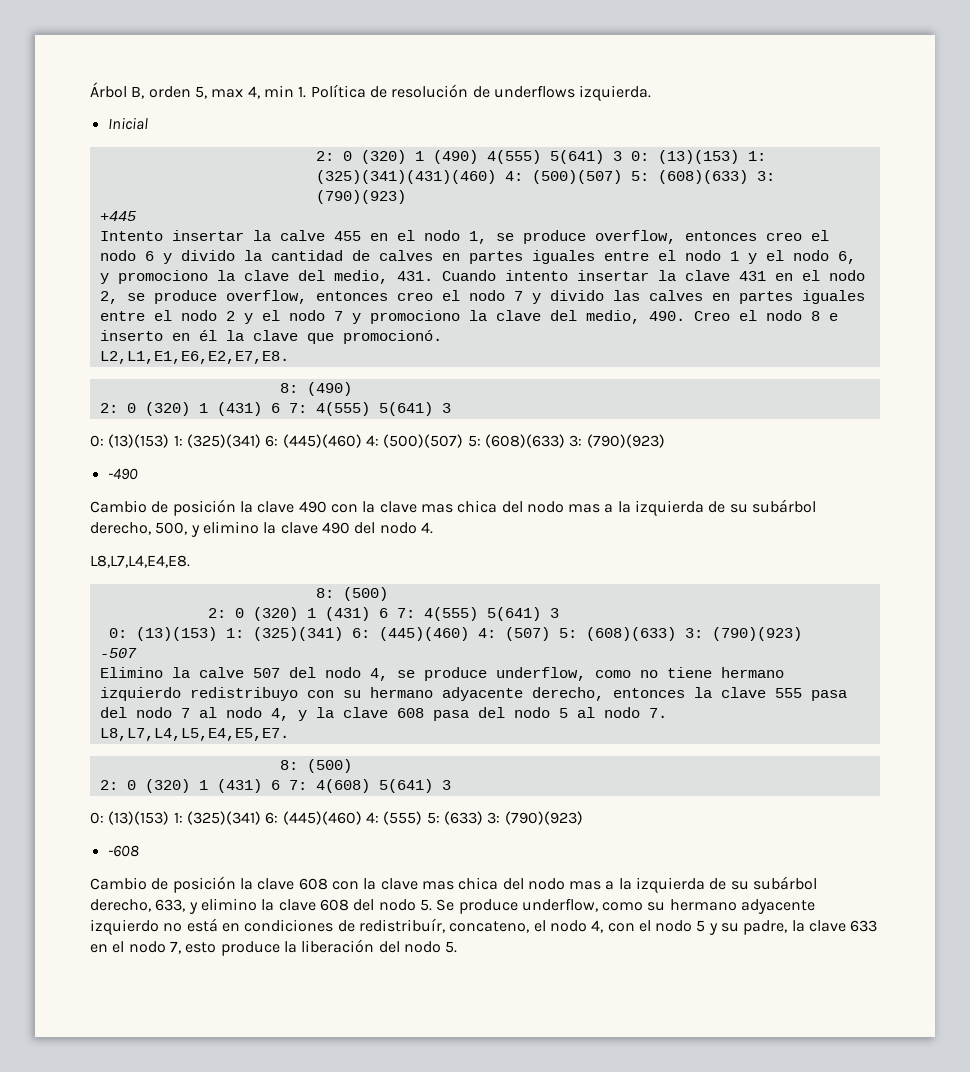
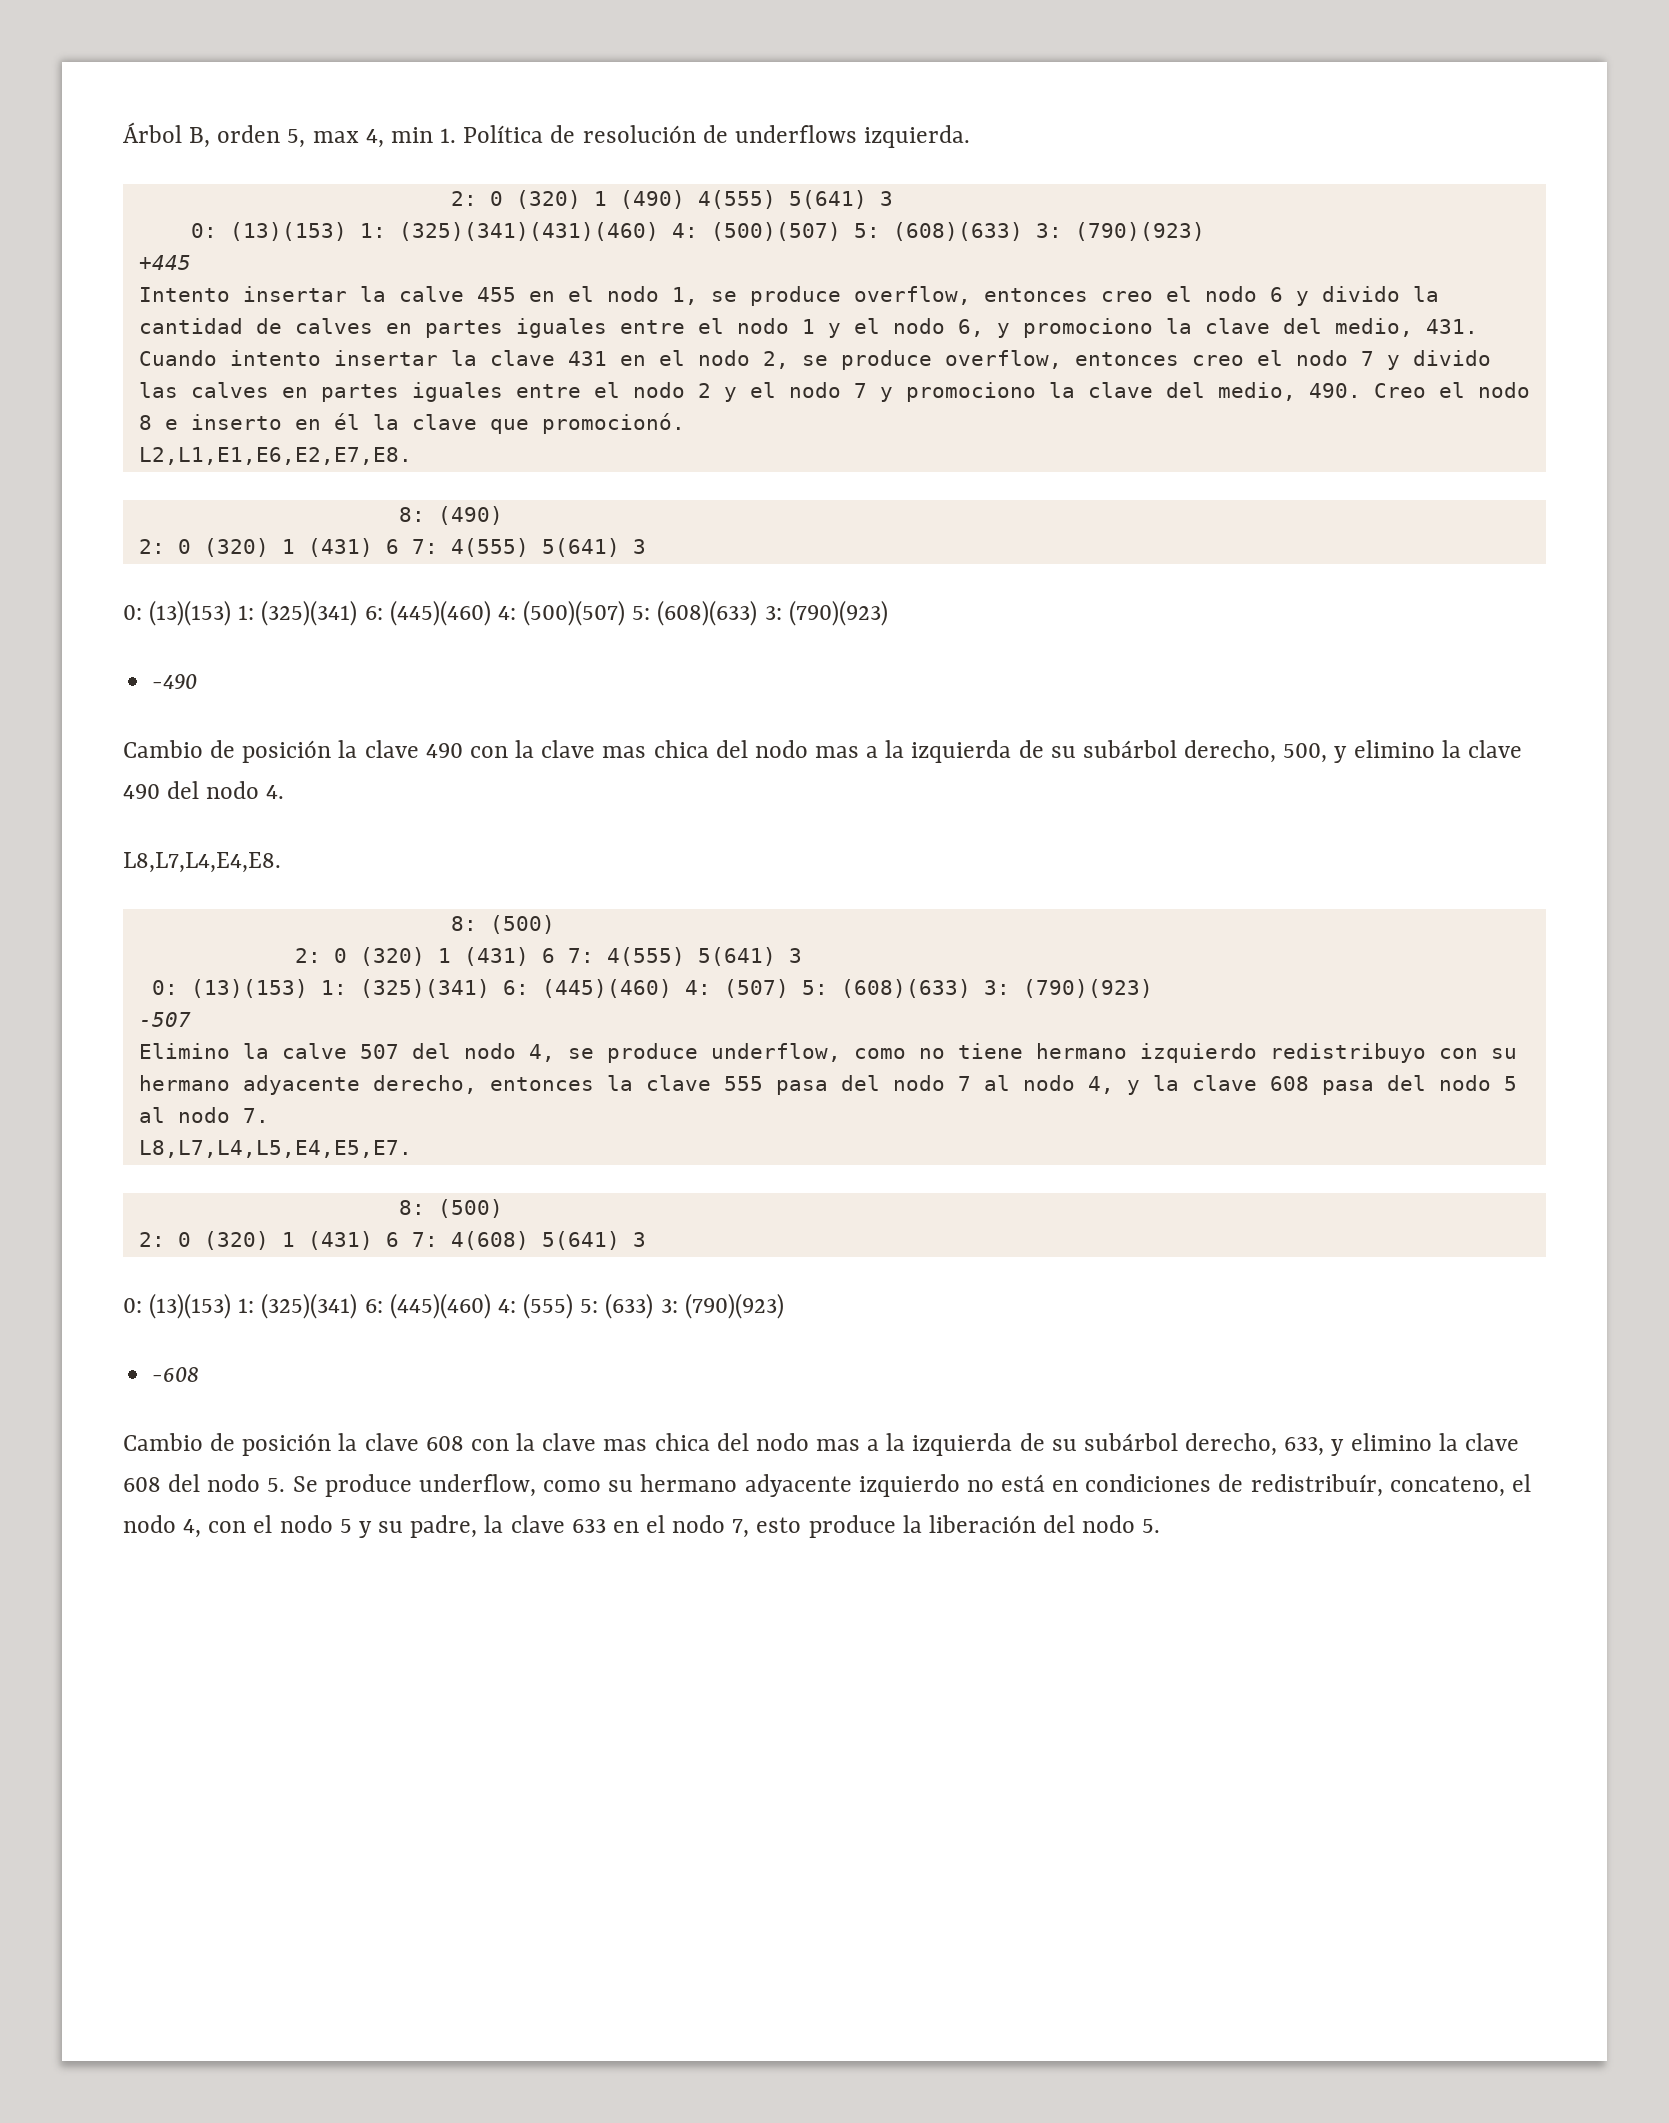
- Inicial
- 2: 0 (320) 1 (490) 4(555) 5(641) 3 0: (13)(153) 1: (325)(341)(431)(460) 4: (500)(507) 5: (608)(633) 3: (790)(923)
+ 2: 0 (320) 1 (490) 4(555) 5(641) 3
+ 0: (13)(153) 1: (325)(341)(431)(460) 4: (500)(507) 5: (608)(633) 3: (790)(923)

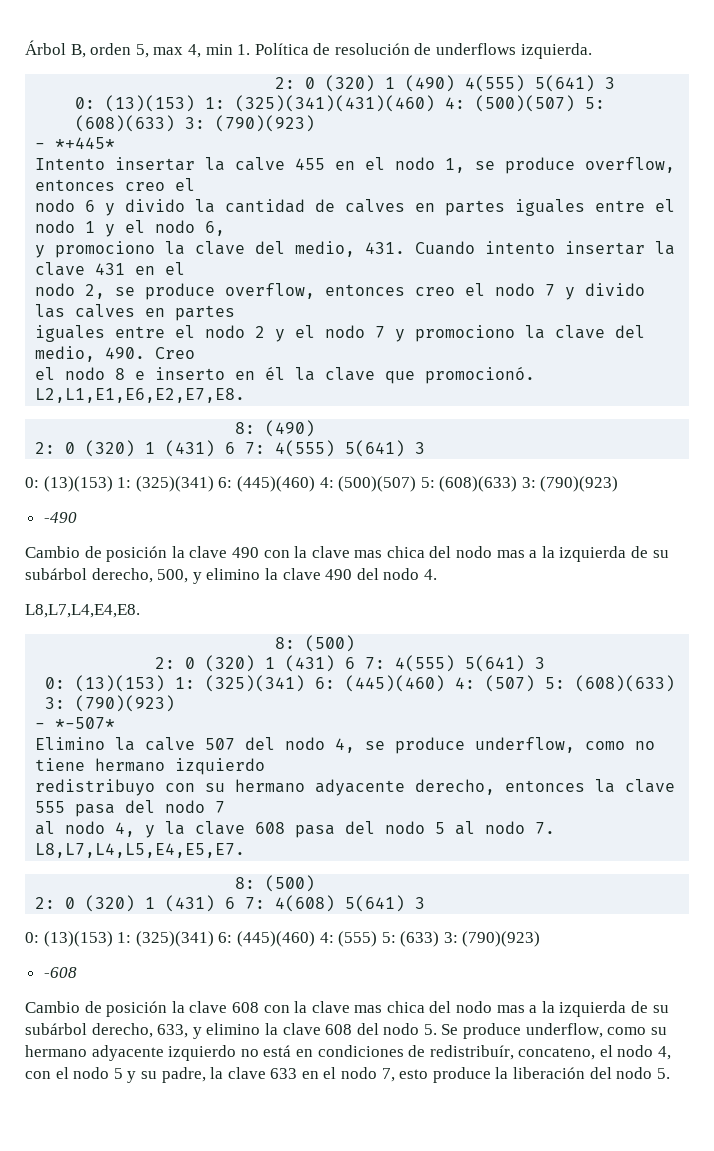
- +445
+ - *+445*
- Intento insertar la calve 455 en el nodo 1, se produce overflow, entonces creo el nodo 6 y divido la cantidad de calves en partes iguales entre el nodo 1 y el nodo 6, y promociono la clave del medio, 431. Cuando intento insertar la clave 431 en el nodo 2, se produce overflow, entonces creo el nodo 7 y divido las calves en partes iguales entre el nodo 2 y el nodo 7 y promociono la clave del medio, 490. Creo el nodo 8 e inserto en él la clave que promocionó.
+ Intento insertar la calve 455 en el nodo 1, se produce overflow, entonces creo el
+ nodo 6 y divido la cantidad de calves en partes iguales entre el nodo 1 y el nodo 6,
+ y promociono la clave del medio, 431. Cuando intento insertar la clave 431 en el
+ nodo 2, se produce overflow, entonces creo el nodo 7 y divido las calves en partes
+ iguales entre el nodo 2 y el nodo 7 y promociono la clave del medio, 490. Creo
+ el nodo 8 e inserto en él la clave que promocionó.
- -507
+ - *-507*
- Elimino la calve 507 del nodo 4, se produce underflow, como no tiene hermano izquierdo redistribuyo con su hermano adyacente derecho, entonces la clave 555 pasa del nodo 7 al nodo 4, y la clave 608 pasa del nodo 5 al nodo 7.
+ Elimino la calve 507 del nodo 4, se produce underflow, como no tiene hermano izquierdo
+ redistribuyo con su hermano adyacente derecho, entonces la clave 555 pasa del nodo 7
+ al nodo 4, y la clave 608 pasa del nodo 5 al nodo 7.

